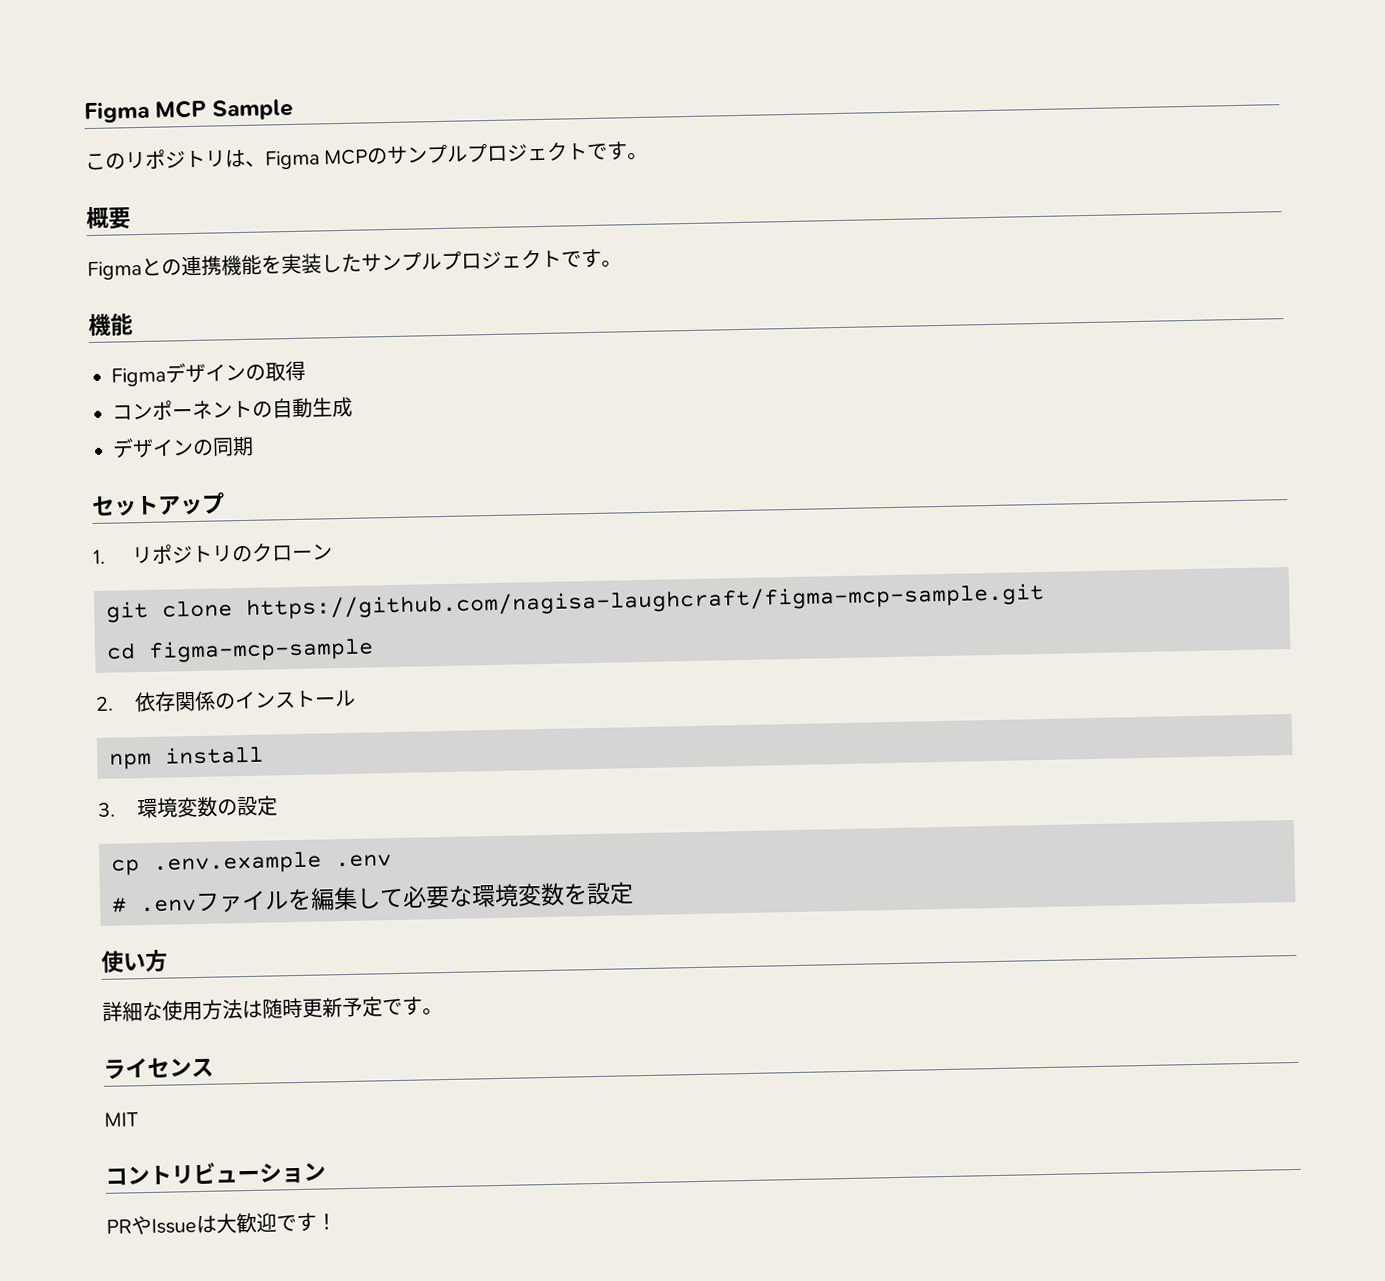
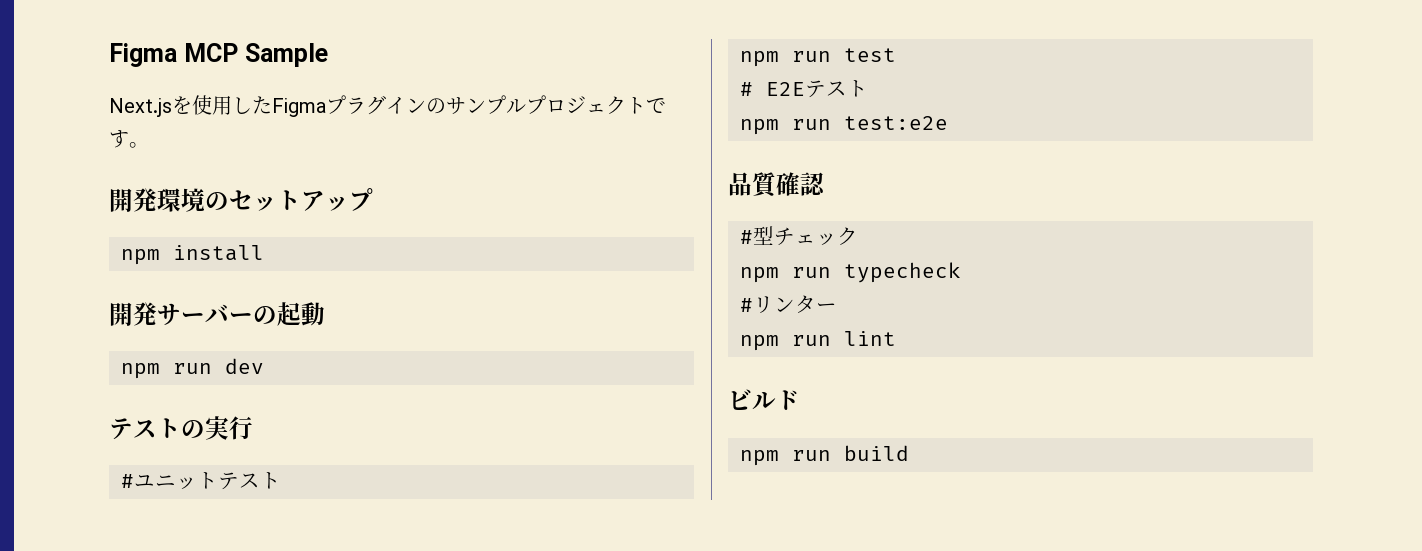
- このリポジトリは、Figma MCPのサンプルプロジェクトです。
+ Next.jsを使用したFigmaプラグインのサンプルプロジェクトです。
- 概要
- Figmaとの連携機能を実装したサンプルプロジェクトです。
- 機能
- Figmaデザインの取得
- コンポーネントの自動生成
- デザインの同期
- セットアップ
- 1.リポジトリのクローン
- git clone https://github.com/nagisa-laughcraft/figma-mcp-sample.git
- cd figma-mcp-sample
- 2.依存関係のインストール
+ 開発環境のセットアップ
  npm install
- 3.環境変数の設定
- cp .env.example .env
- # .envファイルを編集して必要な環境変数を設定
- 使い方
- 詳細な使用方法は随時更新予定です。
- ライセンス
- MIT
- コントリビューション
- PRやIssueは大歓迎です！
+ 開発サーバーの起動
+ npm run dev
+ テストの実行
+ #ユニットテスト
+ npm run test
+ # E2Eテスト
+ npm run test:e2e
+ 品質確認
+ #型チェック
+ npm run typecheck
+ #リンター
+ npm run lint
+ ビルド
+ npm run build

